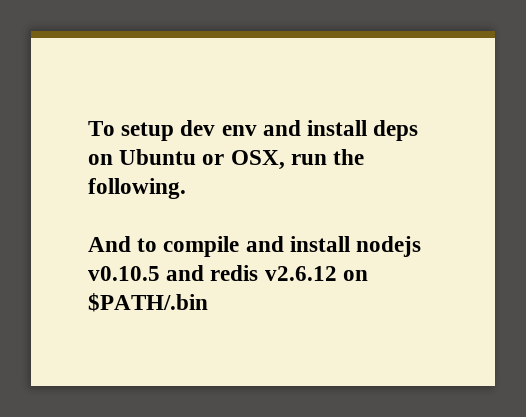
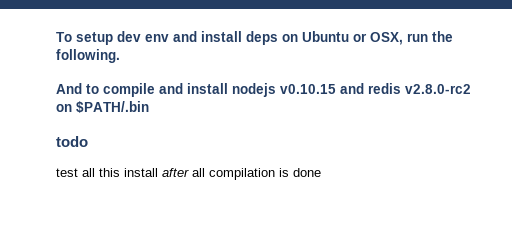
- And to compile and install nodejs v0.10.5 and redis v2.6.12 on $PATH/.bin
+ And to compile and install nodejs v0.10.15 and redis v2.8.0-rc2 on $PATH/.bin
+ todo
+ test all this install after all compilation is done

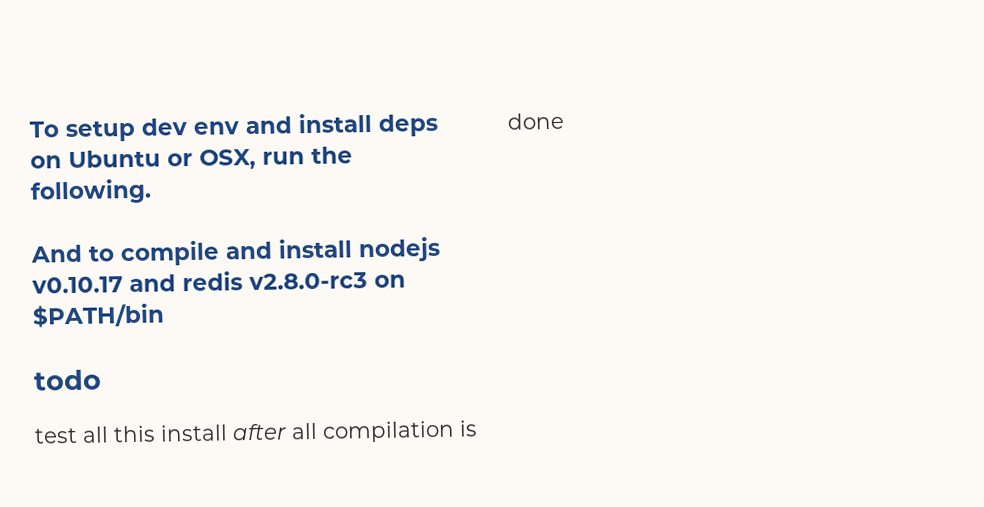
- And to compile and install nodejs v0.10.15 and redis v2.8.0-rc2 on $PATH/.bin
+ And to compile and install nodejs v0.10.17 and redis v2.8.0-rc3 on $PATH/bin

